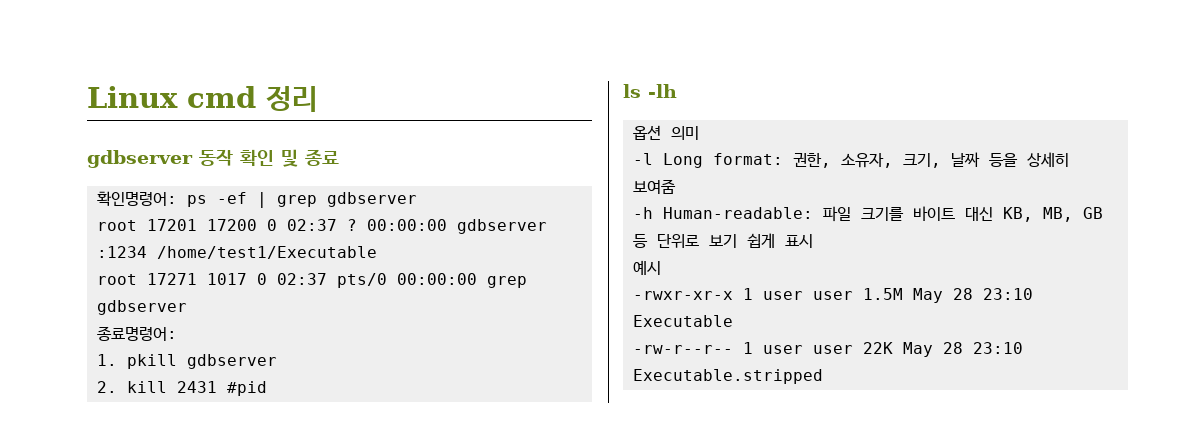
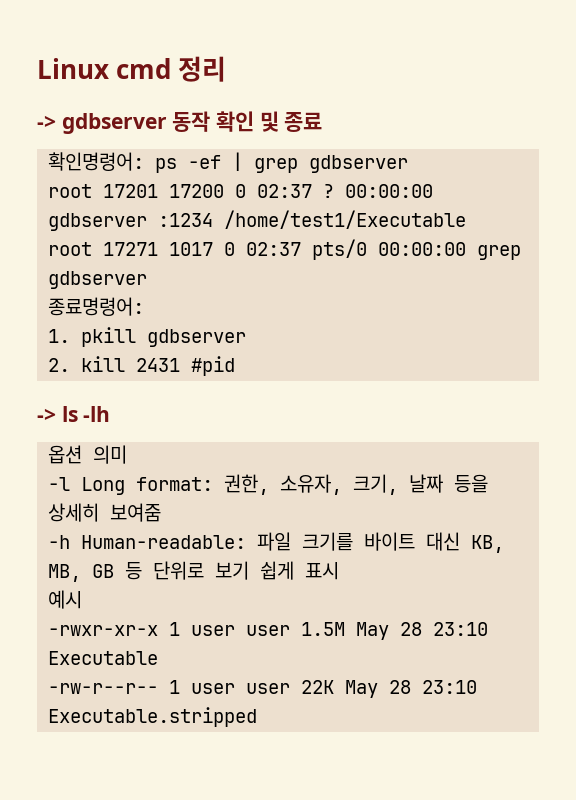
- gdbserver 동작 확인 및 종료
+ -> gdbserver 동작 확인 및 종료
- ls -lh
+ -> ls -lh

